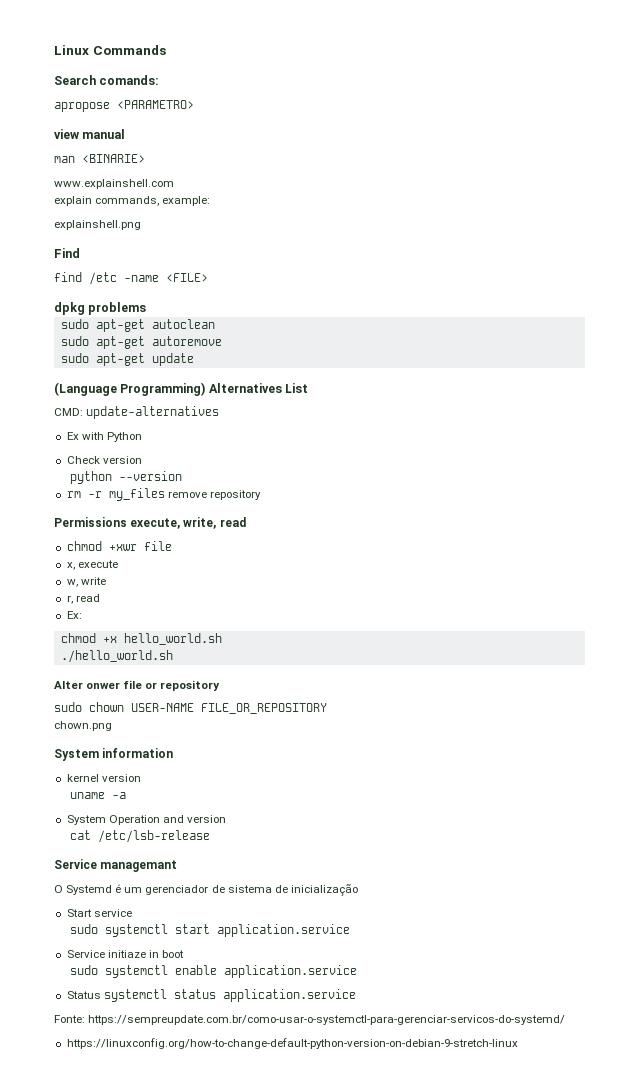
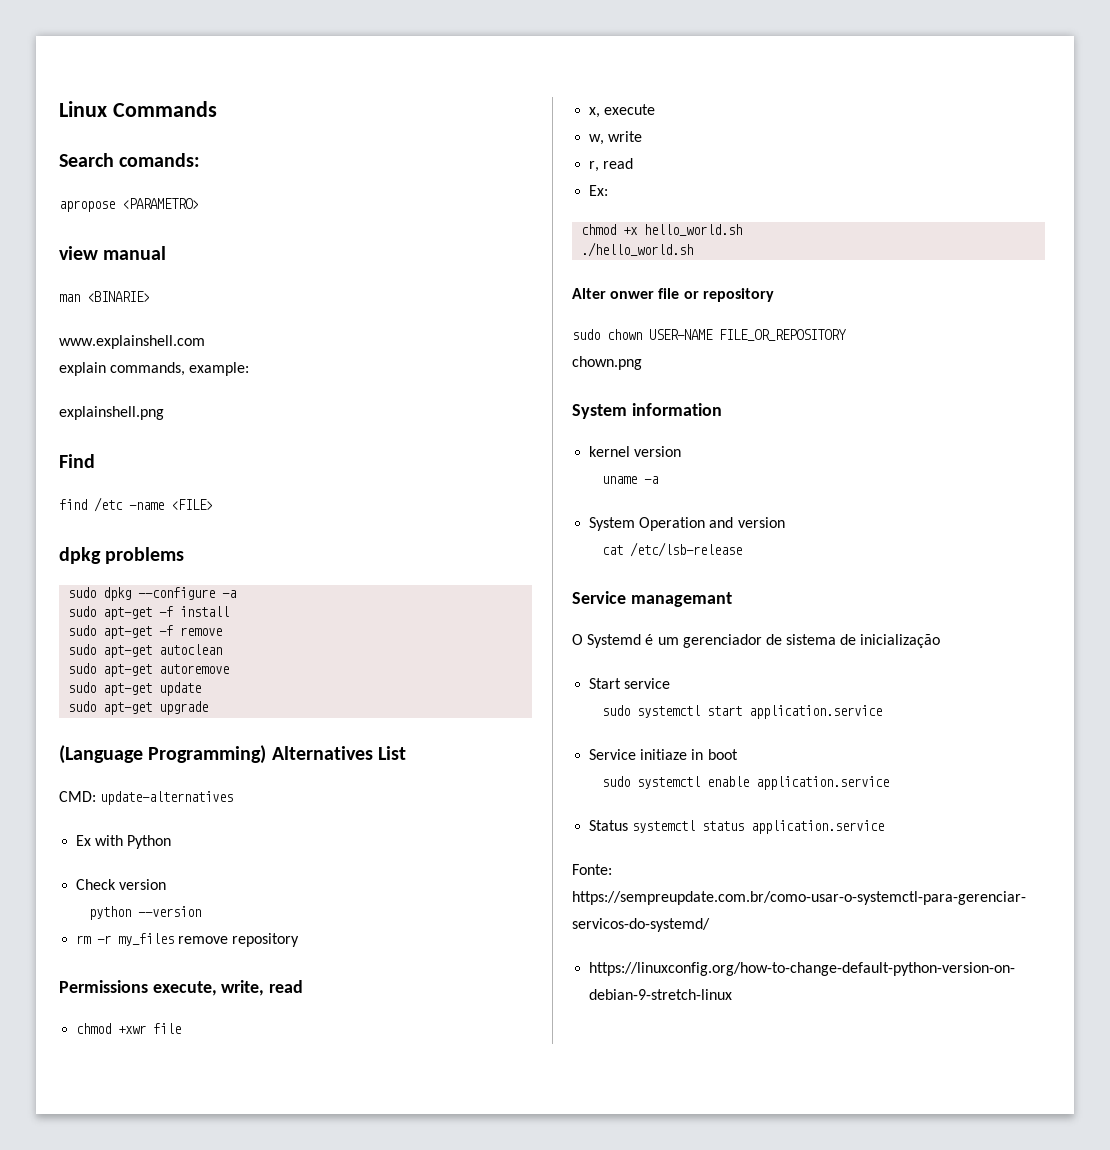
+ sudo dpkg --configure -a
+ sudo apt-get -f install
+ sudo apt-get -f remove
+ sudo apt-get upgrade

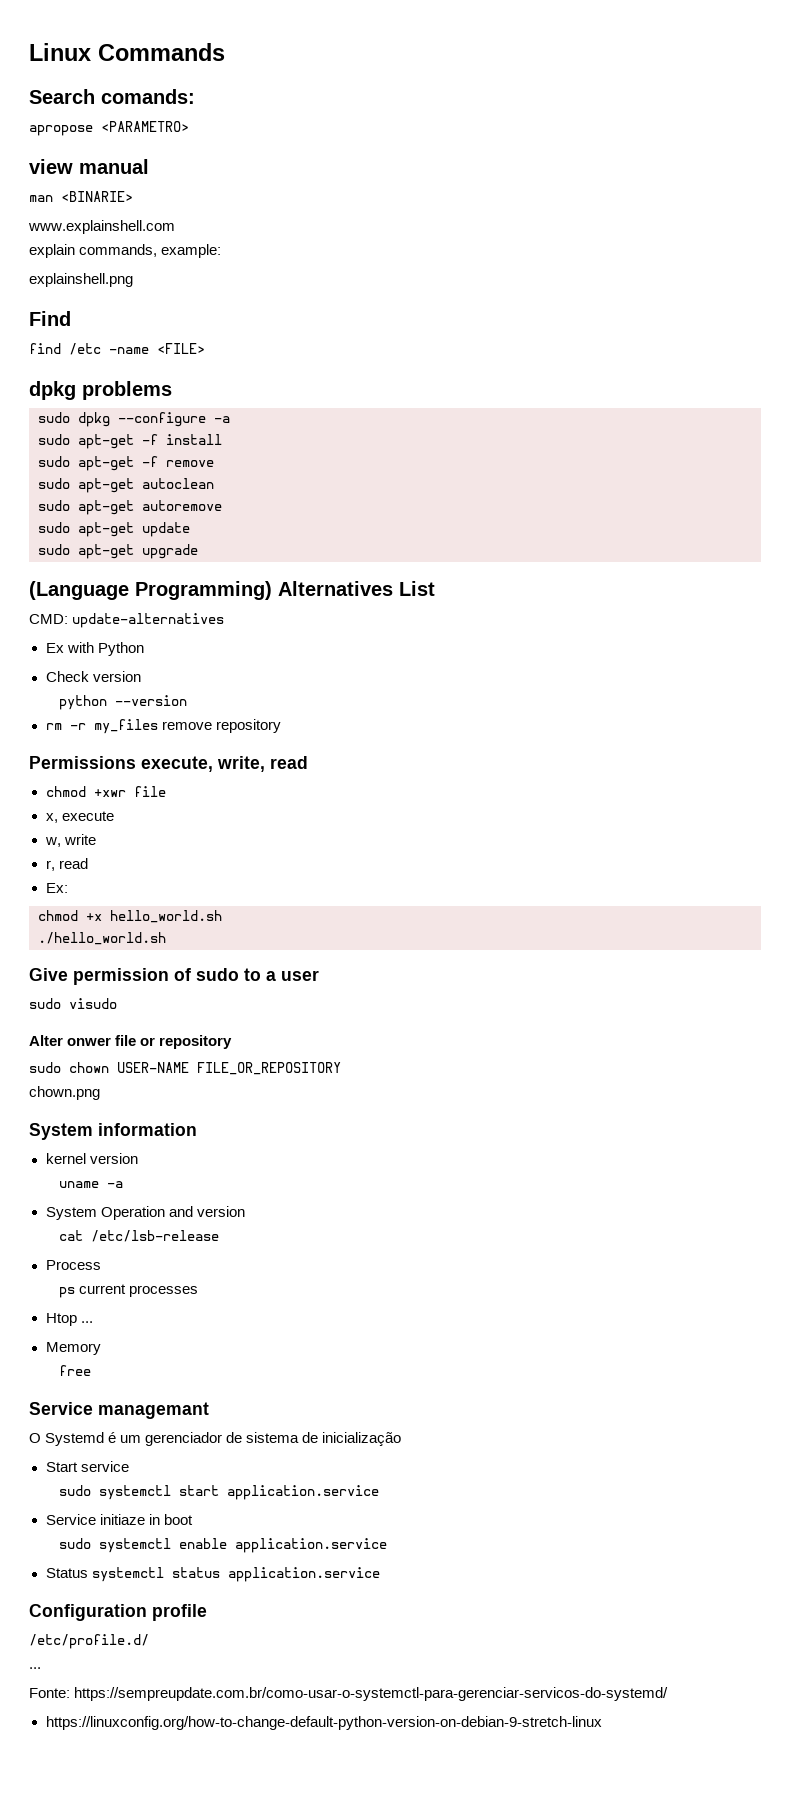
+ Give permission of sudo to a user
+ sudo visudo
+ Process
+ ps current processes
+ Htop ...
+ Memory
+ free
+ Configuration profile
+ /etc/profile.d/
+ ...

